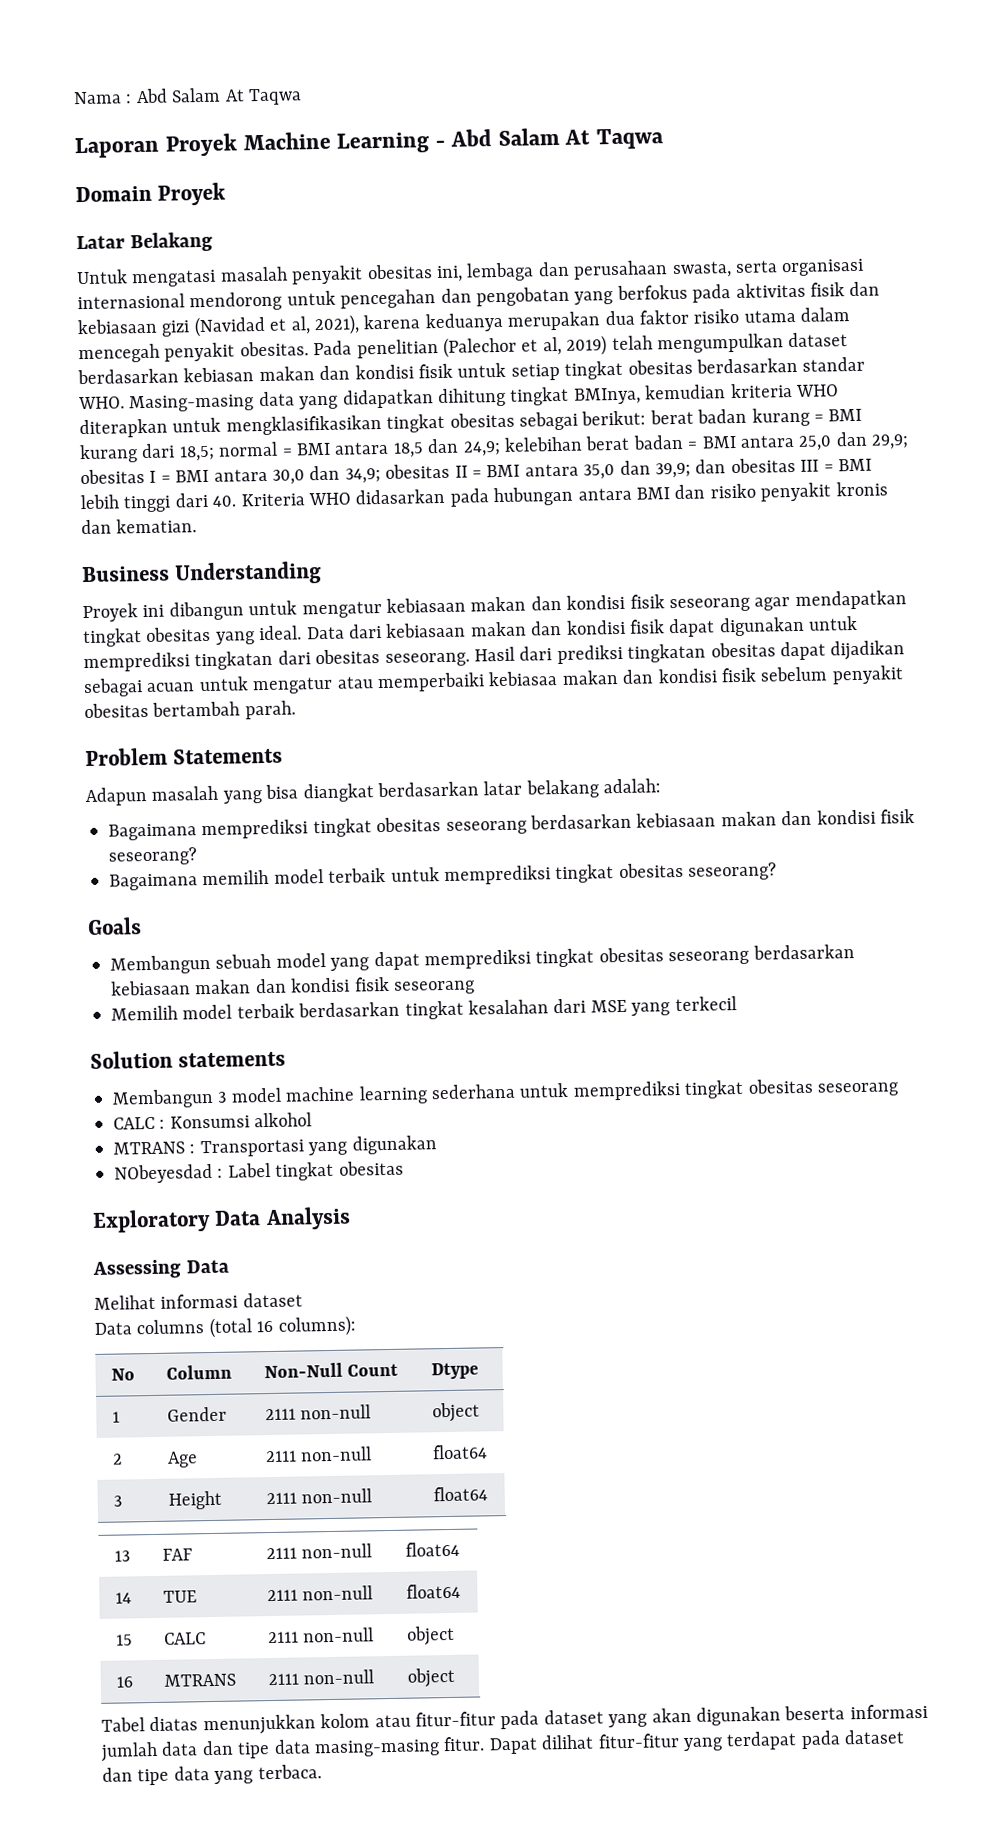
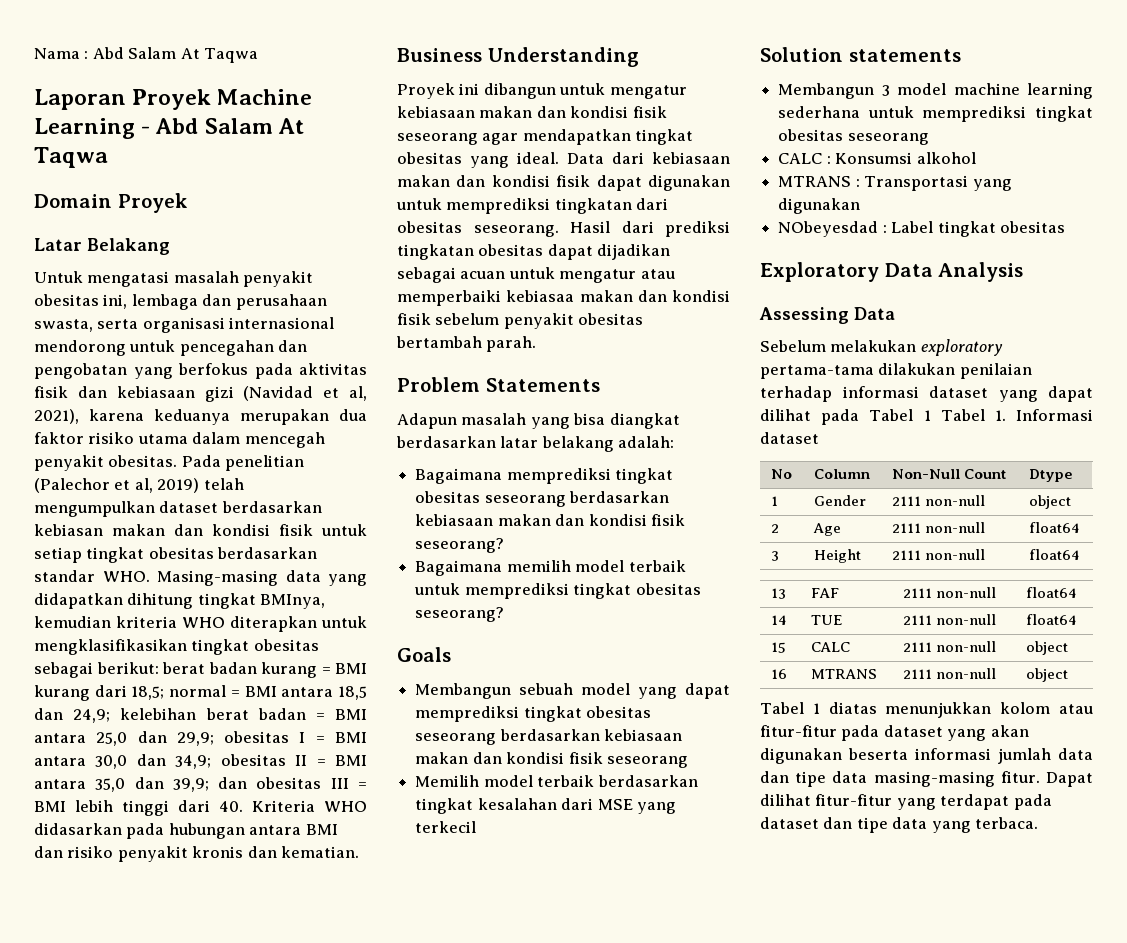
- Melihat informasi dataset
- Data columns (total 16 columns):
+ Sebelum melakukan exploratory pertama-tama dilakukan penilaian terhadap informasi dataset yang dapat dilihat pada Tabel 1 Tabel 1. Informasi dataset
- Tabel diatas menunjukkan kolom atau fitur-fitur pada dataset yang akan digunakan beserta informasi jumlah data dan tipe data masing-masing fitur.
+ Tabel 1 diatas menunjukkan kolom atau fitur-fitur pada dataset yang akan digunakan beserta informasi jumlah data dan tipe data masing-masing fitur.

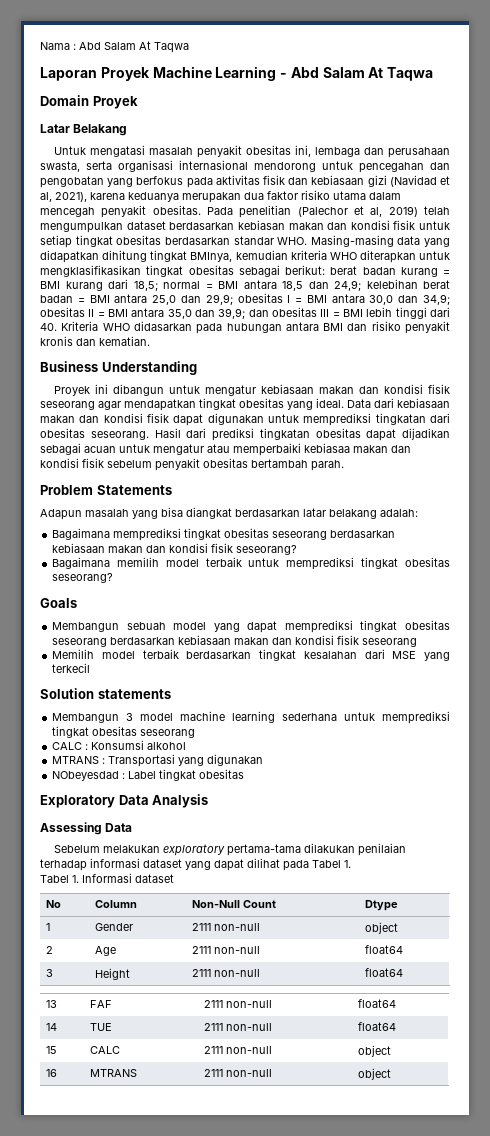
- Sebelum melakukan exploratory pertama-tama dilakukan penilaian terhadap informasi dataset yang dapat dilihat pada Tabel 1 Tabel 1. Informasi dataset
+ Sebelum melakukan exploratory pertama-tama dilakukan penilaian terhadap informasi dataset yang dapat dilihat pada Tabel 1.
+ Tabel 1. Informasi dataset
- Tabel 1 diatas menunjukkan kolom atau fitur-fitur pada dataset yang akan digunakan beserta informasi jumlah data dan tipe data masing-masing fitur. Dapat dilihat fitur-fitur yang terdapat pada dataset dan tipe data yang terbaca.

